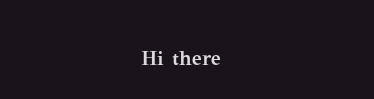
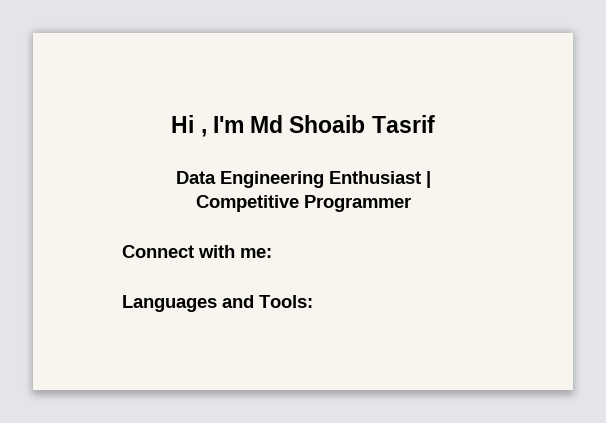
- Hi there
+ Hi , I'm Md Shoaib Tasrif
+ Data Engineering Enthusiast | Competitive Programmer
+ Connect with me:
+ Languages and Tools:

